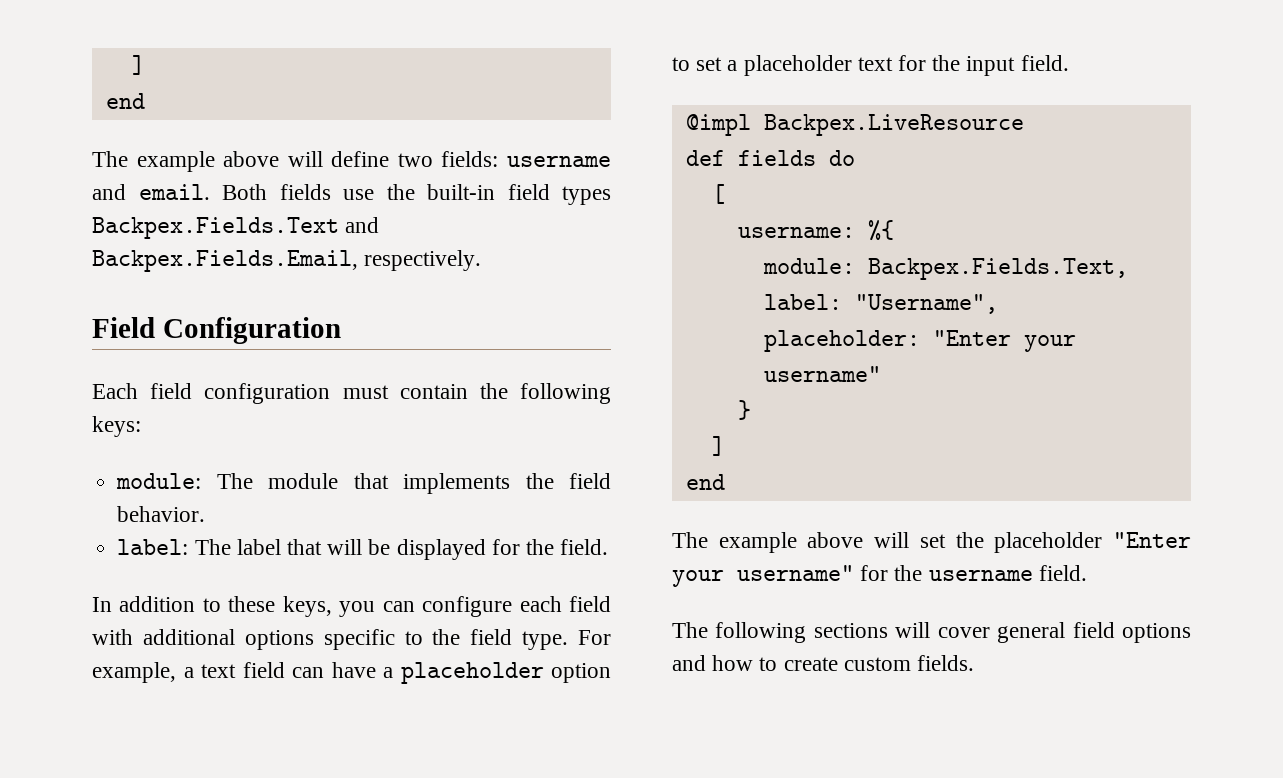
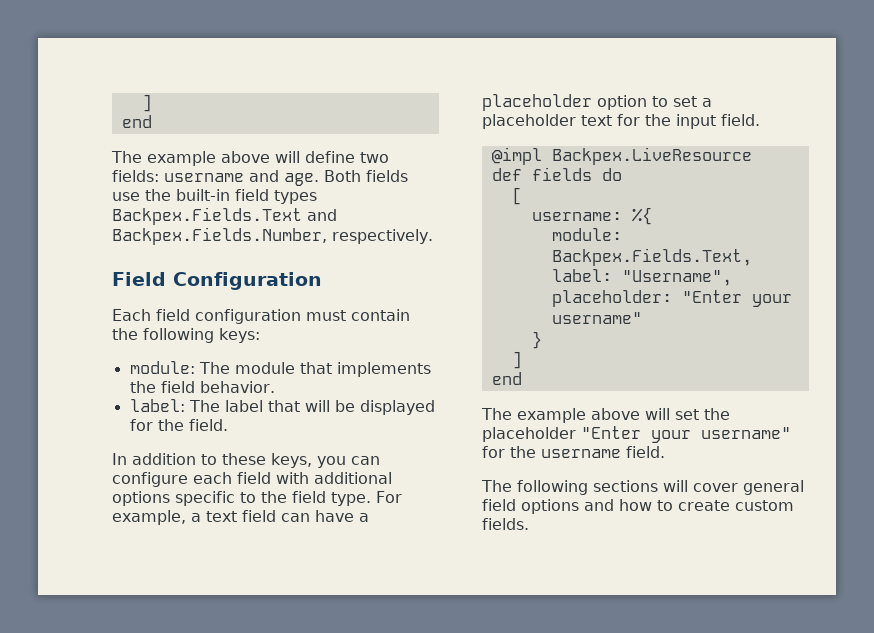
- The example above will define two fields: username and email.
+ The example above will define two fields: username and age.
- Both fields use the built-in field types Backpex.Fields.Text and Backpex.Fields.Email, respectively.
+ Both fields use the built-in field types Backpex.Fields.Text and Backpex.Fields.Number, respectively.

